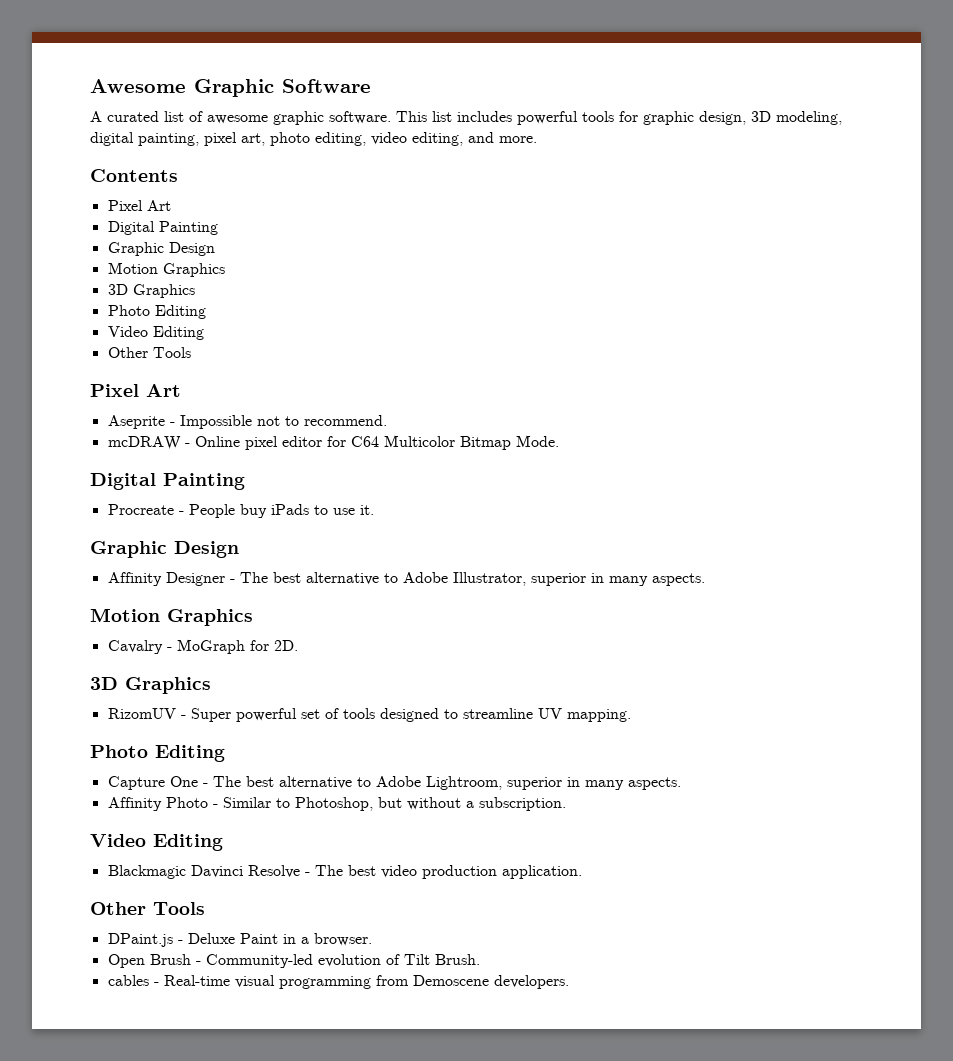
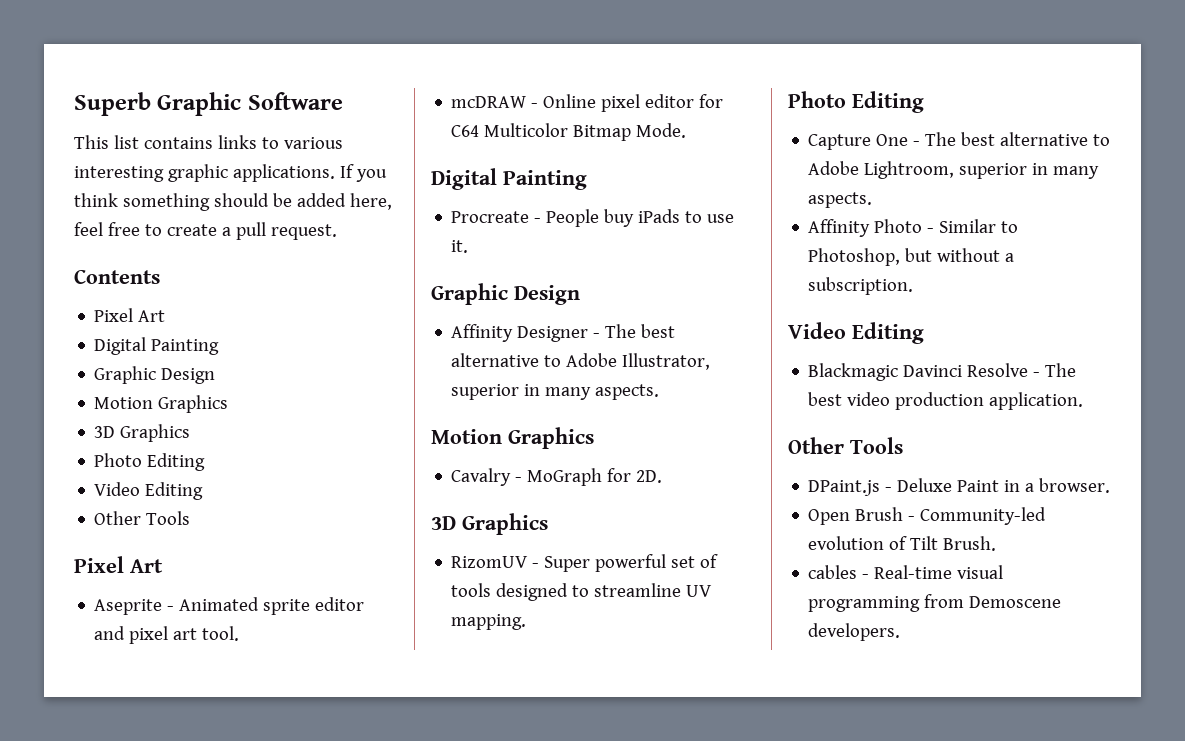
- Awesome Graphic Software
+ Superb Graphic Software
- A curated list of awesome graphic software. This list includes powerful tools for graphic design, 3D modeling, digital painting, pixel art, photo editing, video editing, and more.
+ This list contains links to various interesting graphic applications. If you think something should be added here, feel free to create a pull request.
- Aseprite - Impossible not to recommend.
+ Aseprite - Animated sprite editor and pixel art tool.

